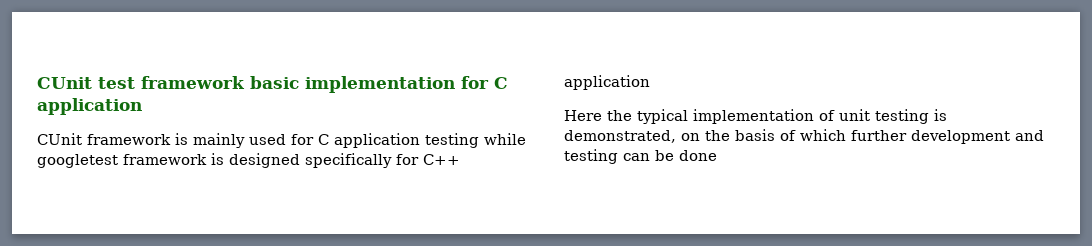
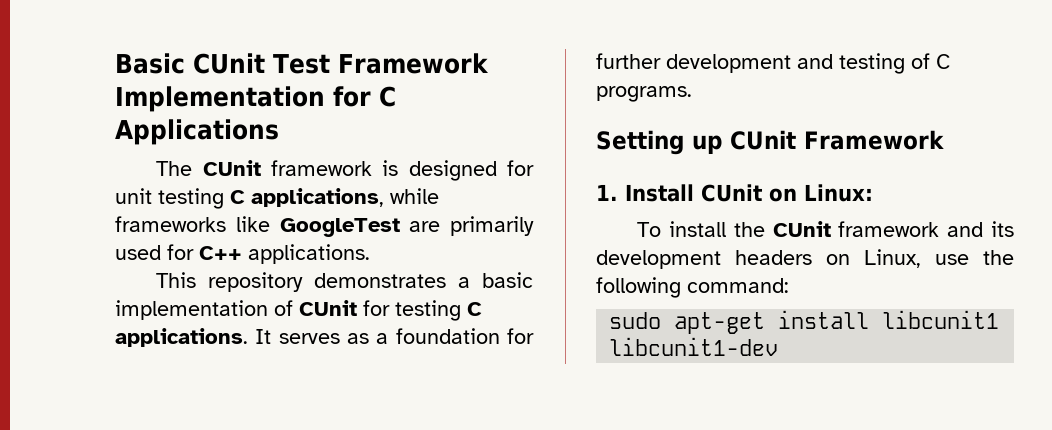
- CUnit test framework basic implementation for C application
- CUnit framework is mainly used for C application testing while googletest framework is designed specifically for C++ application
- Here the typical implementation of unit testing is demonstrated, on the basis of which further development and testing can be done
+ Basic CUnit Test Framework Implementation for C Applications
+ The CUnit framework is designed for unit testing C applications, while frameworks like GoogleTest are primarily used for C++ applications.
+ This repository demonstrates a basic implementation of CUnit for testing C applications. It serves as a foundation for further development and testing of C programs.
+ Setting up CUnit Framework
+ 1. Install CUnit on Linux:
+ To install the CUnit framework and its development headers on Linux, use the following command:
+ sudo apt-get install libcunit1 libcunit1-dev

